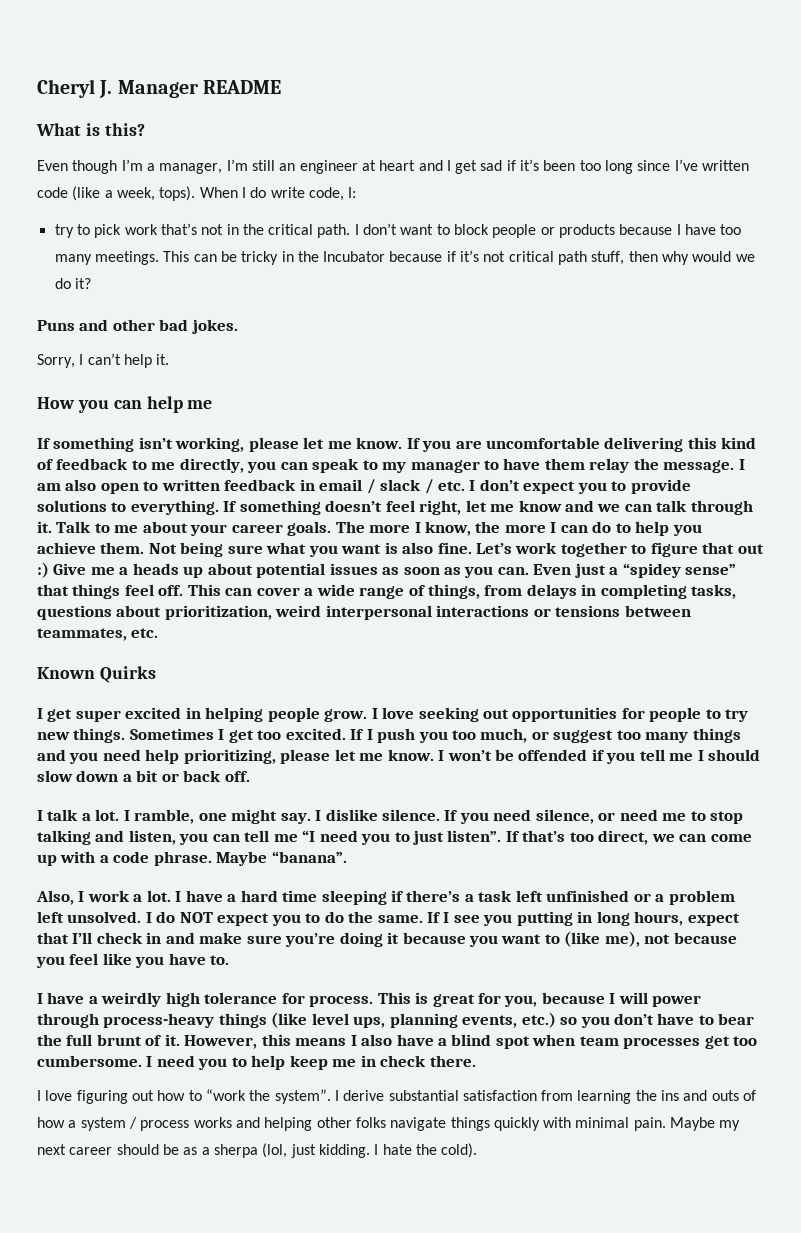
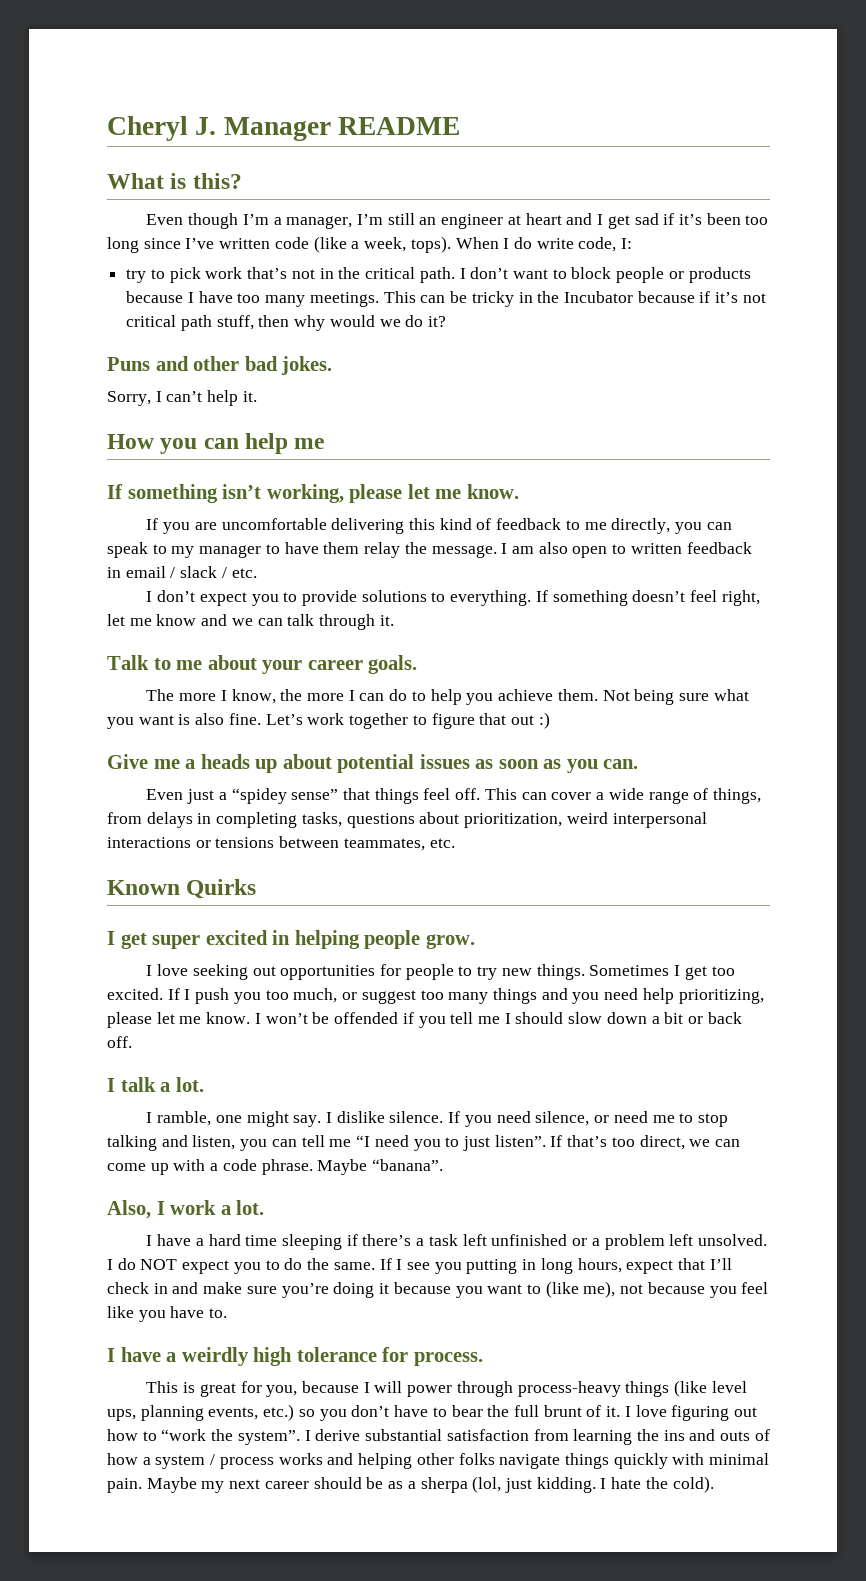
- If something isn’t working, please let me know. If you are uncomfortable delivering this kind of feedback to me directly, you can speak to my manager to have them relay the message.
+ If something isn’t working, please let me know.
+ If you are uncomfortable delivering this kind of feedback to me directly, you can speak to my manager to have them relay the message.
- I am also open to written feedback in email / slack / etc. I don’t expect you to provide solutions to everything.
+ I am also open to written feedback in email / slack / etc.
+ I don’t expect you to provide solutions to everything.
- If something doesn’t feel right, let me know and we can talk through it. Talk to me about your career goals. The more I know, the more I can do to help you achieve them.
+ If something doesn’t feel right, let me know and we can talk through it.
+ Talk to me about your career goals.
+ The more I know, the more I can do to help you achieve them.
- Let’s work together to figure that out :) Give me a heads up about potential issues as soon as you can. Even just a “spidey sense” that things feel off.
+ Let’s work together to figure that out :)
+ Give me a heads up about potential issues as soon as you can.
+ Even just a “spidey sense” that things feel off.
- I get super excited in helping people grow. I love seeking out opportunities for people to try new things.
+ I get super excited in helping people grow.
+ I love seeking out opportunities for people to try new things.
- I talk a lot. I ramble, one might say.
+ I talk a lot.
+ I ramble, one might say.
- Also, I work a lot. I have a hard time sleeping if there’s a task left unfinished or a problem left unsolved.
+ Also, I work a lot.
+ I have a hard time sleeping if there’s a task left unfinished or a problem left unsolved.
- I have a weirdly high tolerance for process. This is great for you, because I will power through process-heavy things (like level ups, planning events, etc.) so you don’t have to bear the full brunt of it. However, this means I also have a blind spot when team processes get too cumbersome. I need you to help keep me in check there.
- I love figuring out how to “work the system”.
+ I have a weirdly high tolerance for process.
+ This is great for you, because I will power through process-heavy things (like level ups, planning events, etc.) so you don’t have to bear the full brunt of it. I love figuring out how to “work the system”.

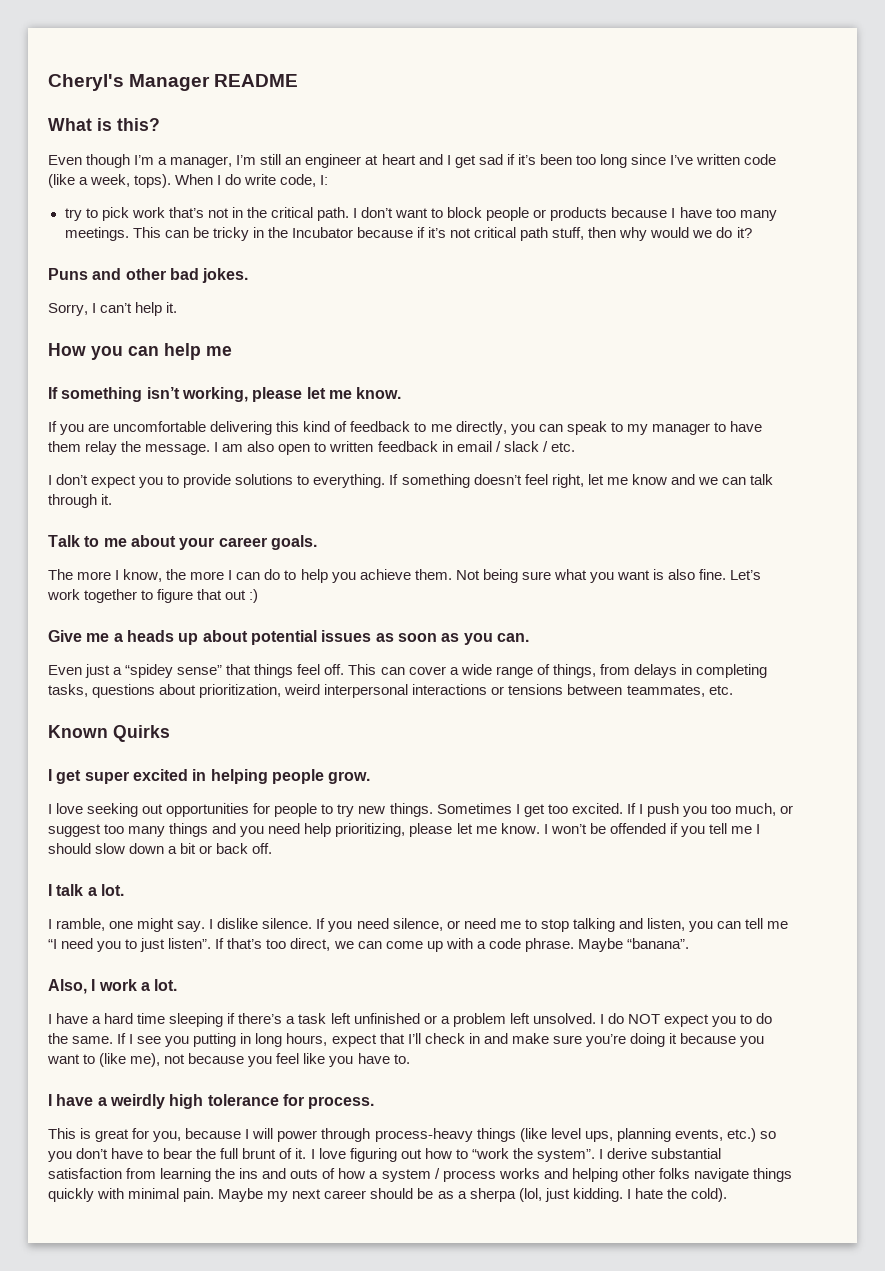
- Cheryl J. Manager README
+ Cheryl's Manager README

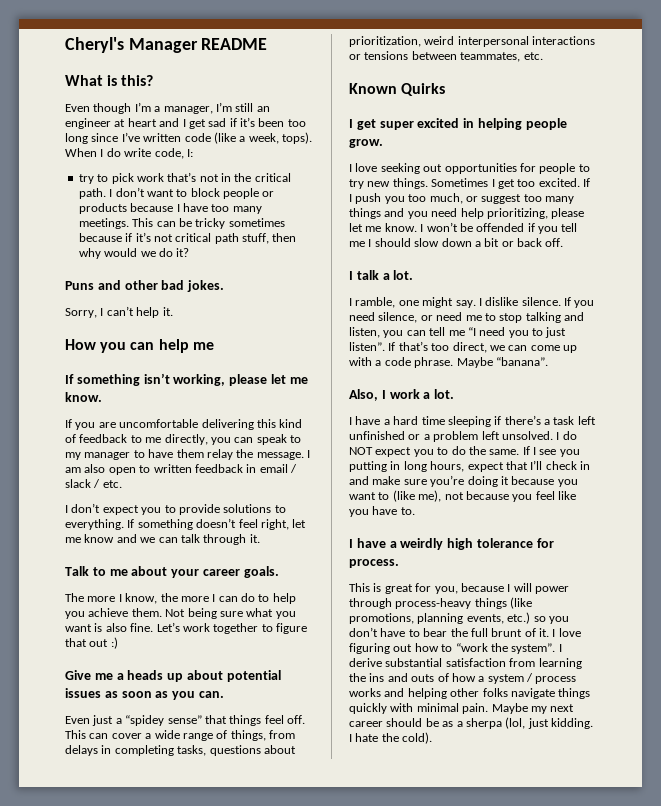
- This can be tricky in the Incubator because if it’s not critical path stuff, then why would we do it?
+ This can be tricky sometimes because if it’s not critical path stuff, then why would we do it?
- This is great for you, because I will power through process-heavy things (like level ups, planning events, etc.) so you don’t have to bear the full brunt of it.
+ This is great for you, because I will power through process-heavy things (like promotions, planning events, etc.) so you don’t have to bear the full brunt of it.

